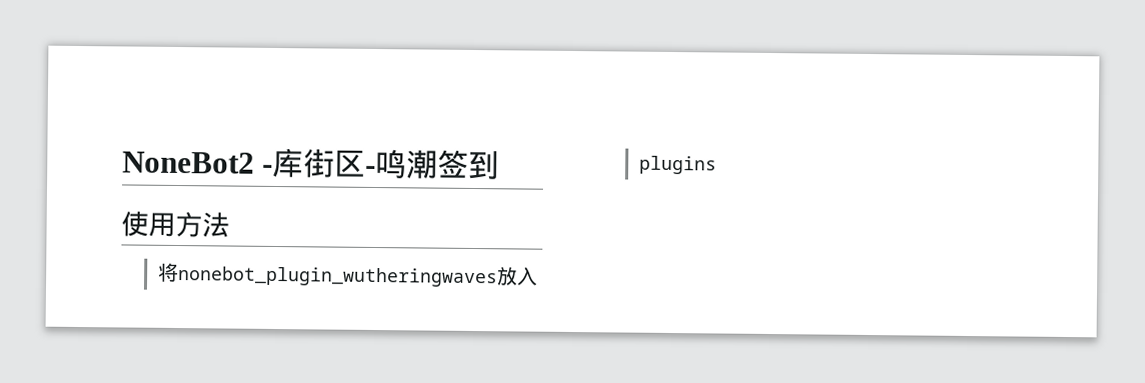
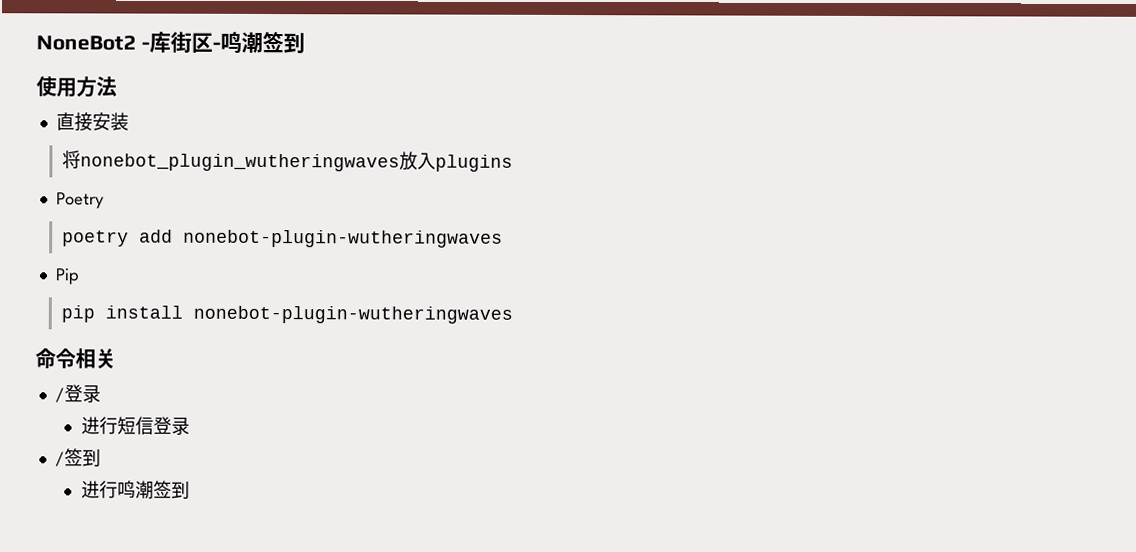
+ 直接安装
+ Poetry
+ poetry add nonebot-plugin-wutheringwaves
+ Pip
+ pip install nonebot-plugin-wutheringwaves
+ 命令相关
+ /登录
+ 进行短信登录
+ /签到
+ 进行鸣潮签到

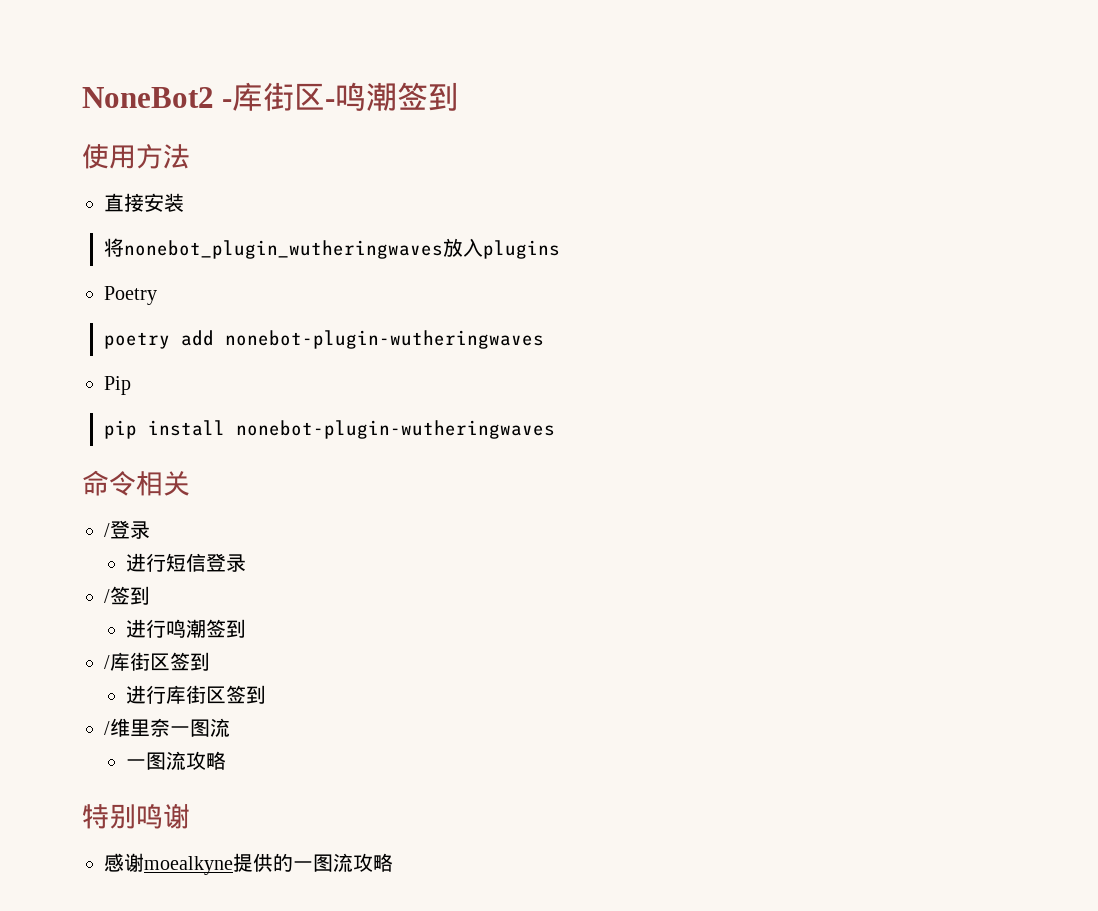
+ /库街区签到
+ 进行库街区签到
+ /维里奈一图流
+ 一图流攻略
+ 特别鸣谢
+ 感谢moealkyne提供的一图流攻略

